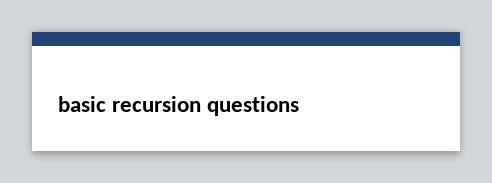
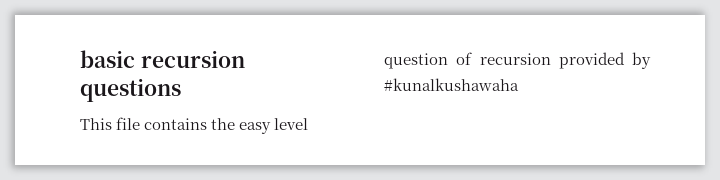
+ This file contains the easy level question of recursion provided by #kunalkushawaha

